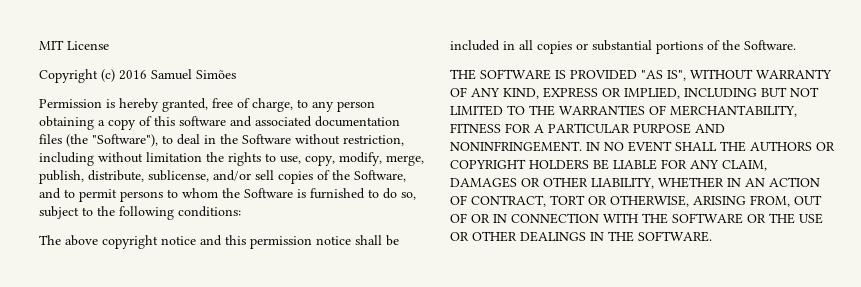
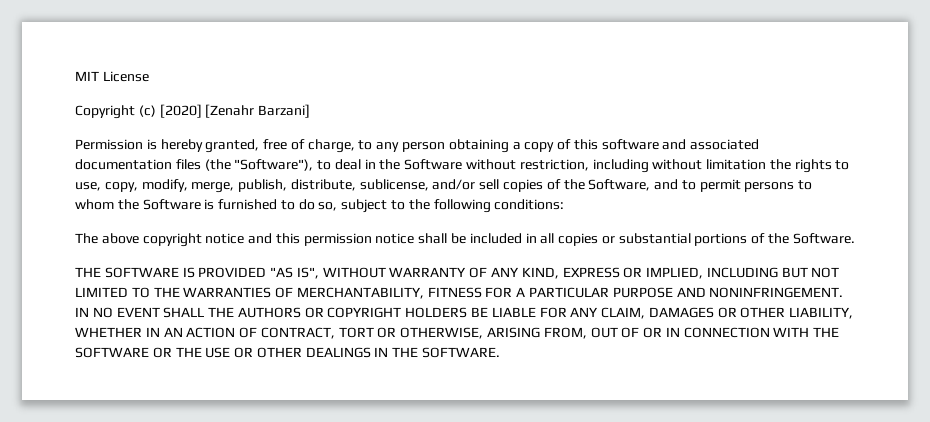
- Copyright (c) 2016 Samuel Simões
+ Copyright (c) [2020] [Zenahr Barzani]

